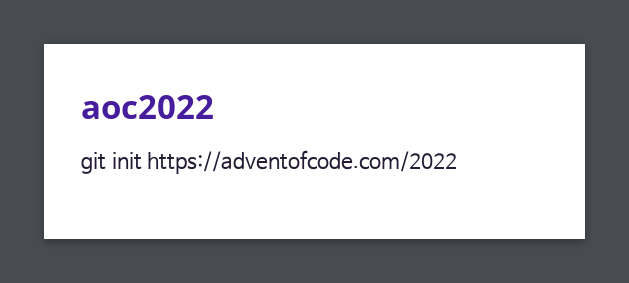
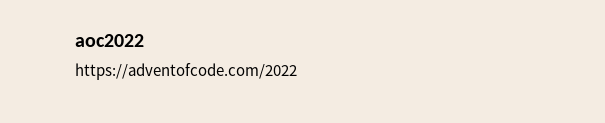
- git init https://adventofcode.com/2022
+ https://adventofcode.com/2022

